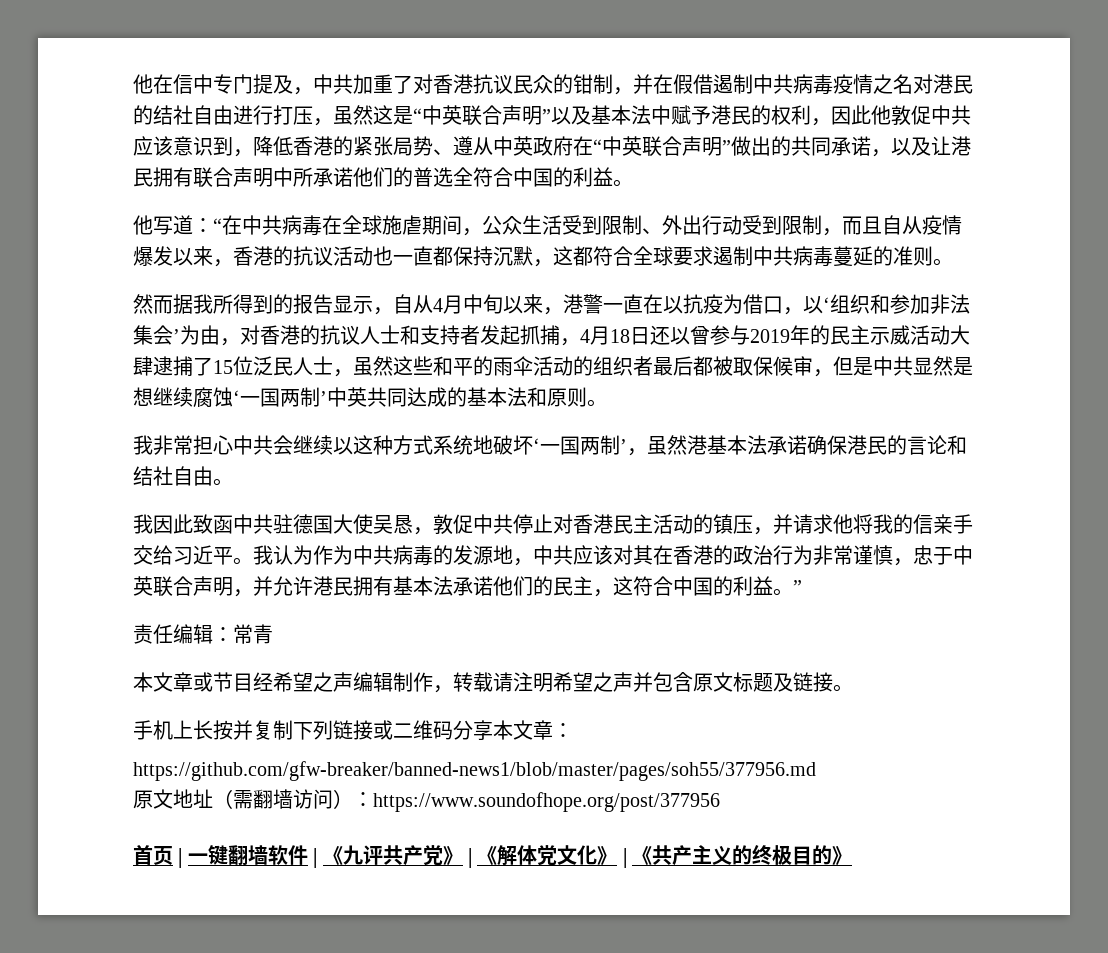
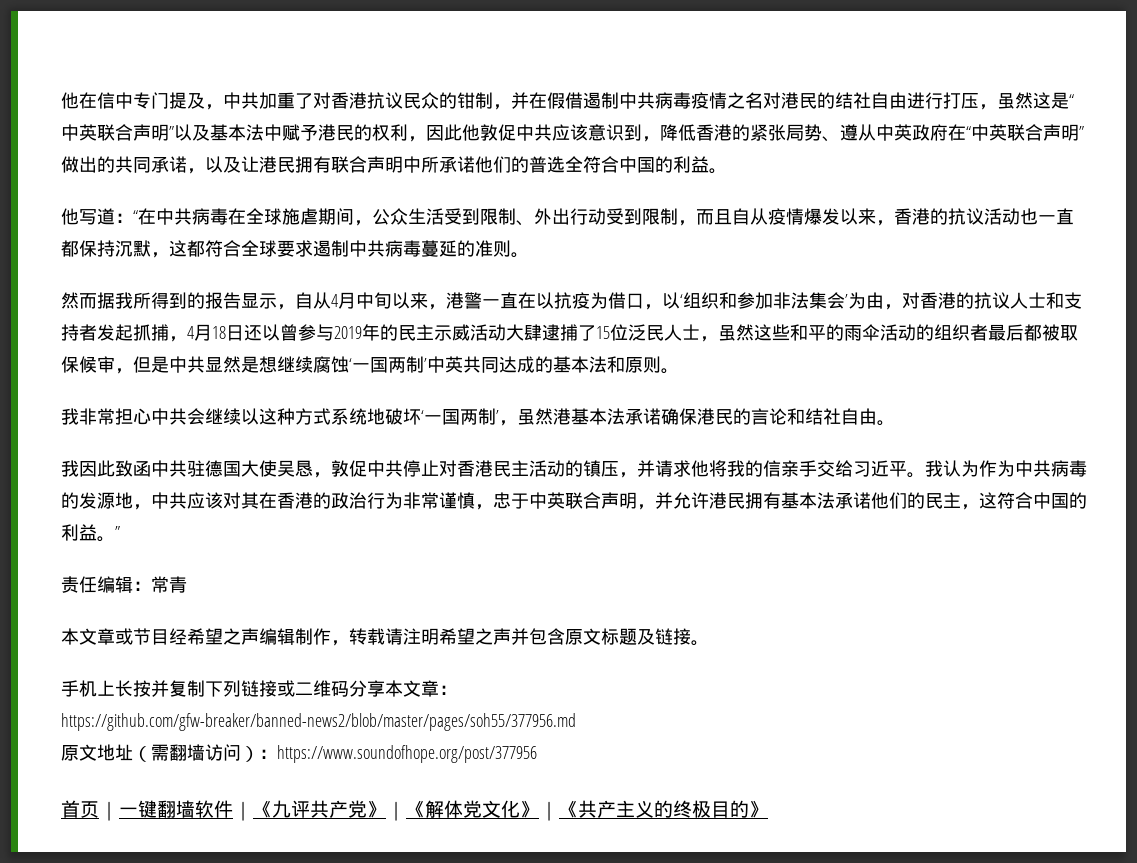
- https://github.com/gfw-breaker/banned-news1/blob/master/pages/soh55/377956.md
+ https://github.com/gfw-breaker/banned-news2/blob/master/pages/soh55/377956.md

